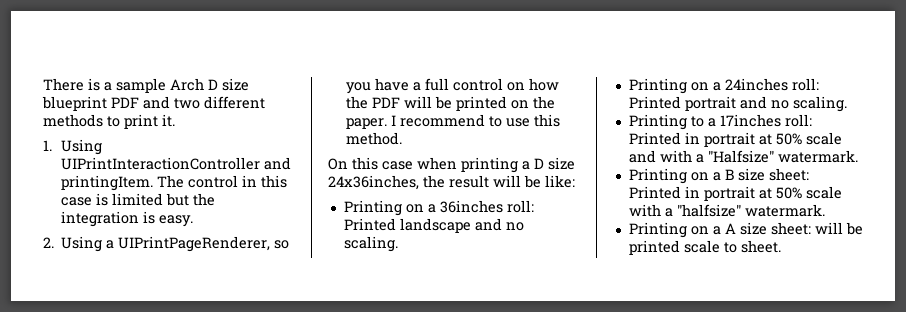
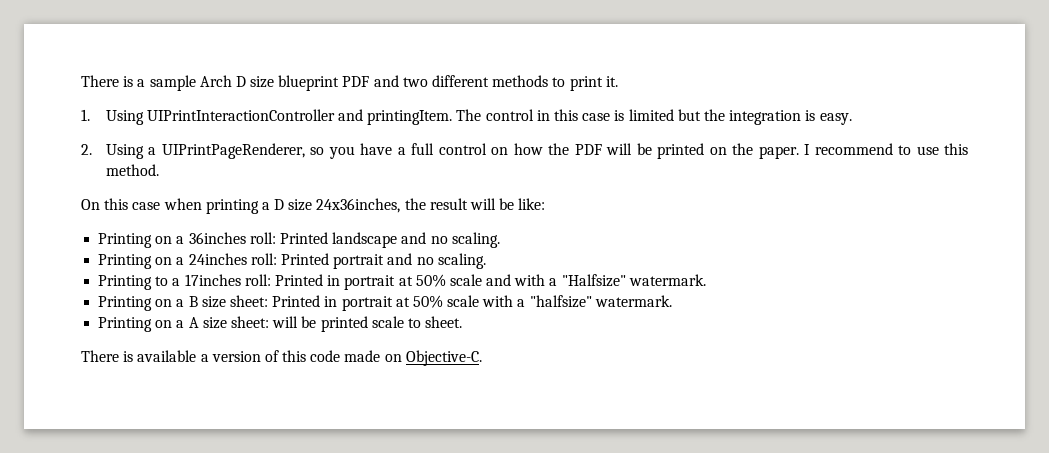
+ There is available a version of this code made on Objective-C.

